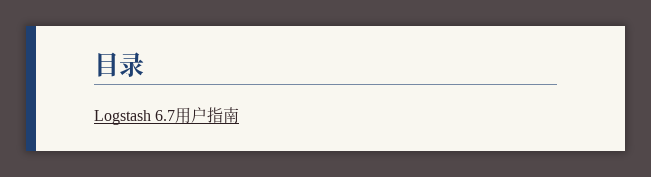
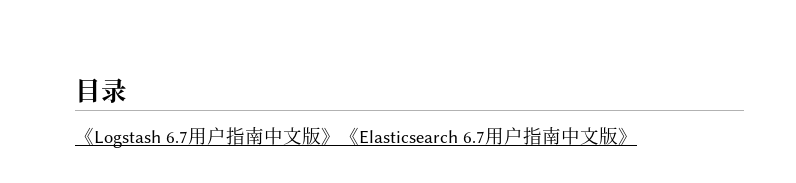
- Logstash 6.7用户指南
+ 《Logstash 6.7用户指南中文版》《Elasticsearch 6.7用户指南中文版》

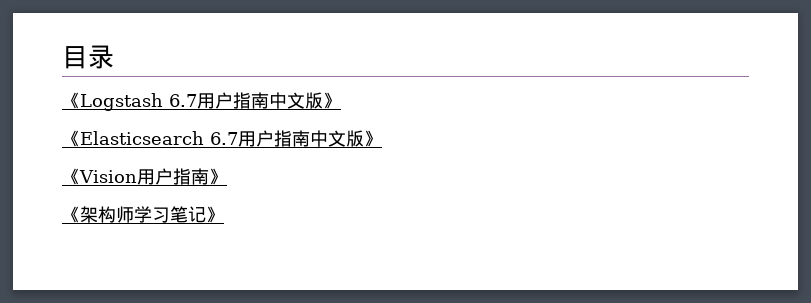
- 《Logstash 6.7用户指南中文版》《Elasticsearch 6.7用户指南中文版》
+ 《Logstash 6.7用户指南中文版》
+ 《Elasticsearch 6.7用户指南中文版》
+ 《Vision用户指南》
+ 《架构师学习笔记》

